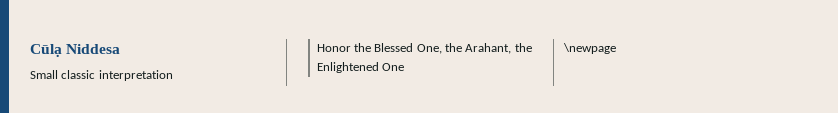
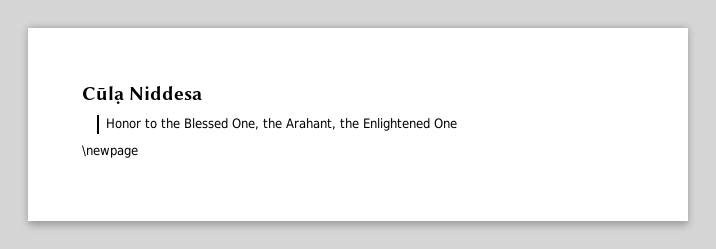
- Small classic interpretation
- Honor the Blessed One, the Arahant, the Enlightened One
+ Honor to the Blessed One, the Arahant, the Enlightened One

